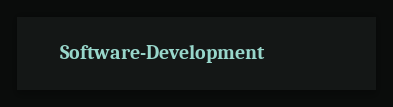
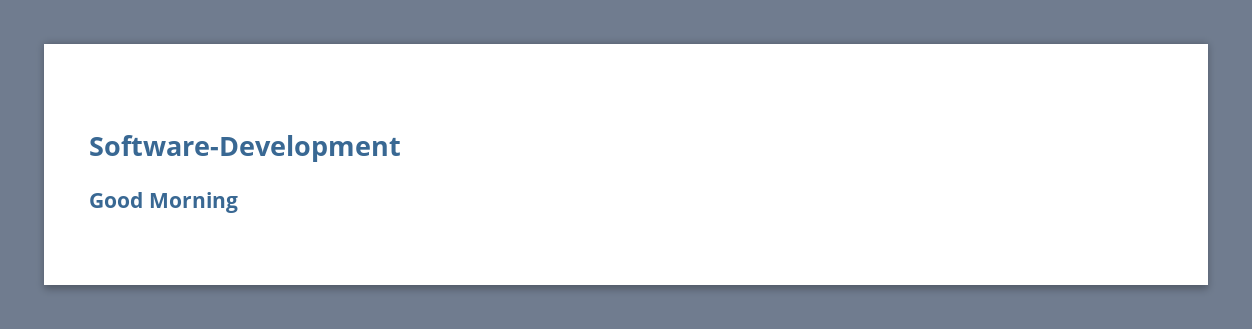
+ Good Morning

